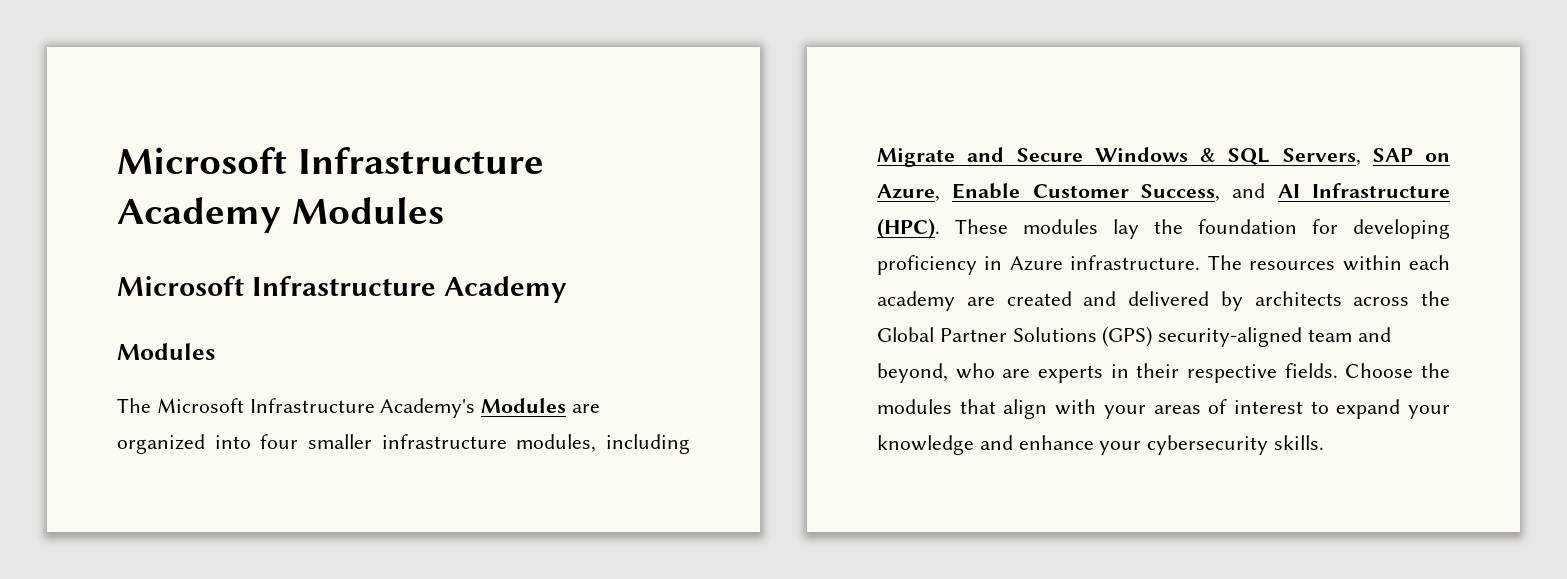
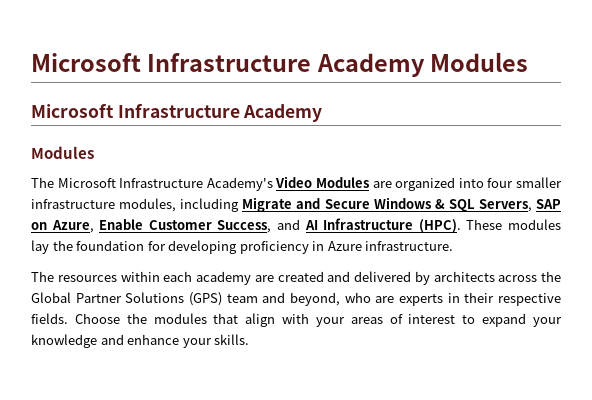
- The Microsoft Infrastructure Academy's Modules are organized into four smaller infrastructure modules, including Migrate and Secure Windows & SQL Servers, SAP on Azure, Enable Customer Success, and AI Infrastructure (HPC).
+ The Microsoft Infrastructure Academy's Video Modules are organized into four smaller infrastructure modules, including Migrate and Secure Windows & SQL Servers, SAP on Azure, Enable Customer Success, and AI Infrastructure (HPC).
- These modules lay the foundation for developing proficiency in Azure infrastructure. The resources within each academy are created and delivered by architects across the Global Partner Solutions (GPS) security-aligned team and beyond, who are experts in their respective fields.
+ These modules lay the foundation for developing proficiency in Azure infrastructure.
+ The resources within each academy are created and delivered by architects across the Global Partner Solutions (GPS) team and beyond, who are experts in their respective fields.
- Choose the modules that align with your areas of interest to expand your knowledge and enhance your cybersecurity skills.
+ Choose the modules that align with your areas of interest to expand your knowledge and enhance your skills.

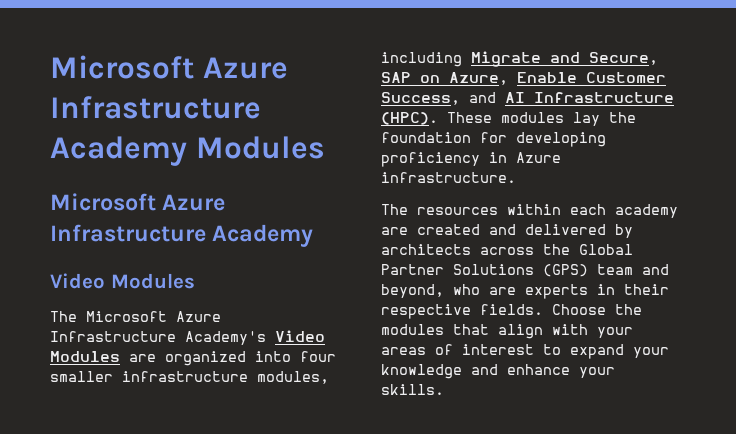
- Microsoft Infrastructure Academy Modules
- Microsoft Infrastructure Academy
- Modules
+ Microsoft Azure Infrastructure Academy Modules
+ Microsoft Azure Infrastructure Academy
+ Video Modules
- The Microsoft Infrastructure Academy's Video Modules are organized into four smaller infrastructure modules, including Migrate and Secure Windows & SQL Servers, SAP on Azure, Enable Customer Success, and AI Infrastructure (HPC).
+ The Microsoft Azure Infrastructure Academy's Video Modules are organized into four smaller infrastructure modules, including Migrate and Secure, SAP on Azure, Enable Customer Success, and AI Infrastructure (HPC).

